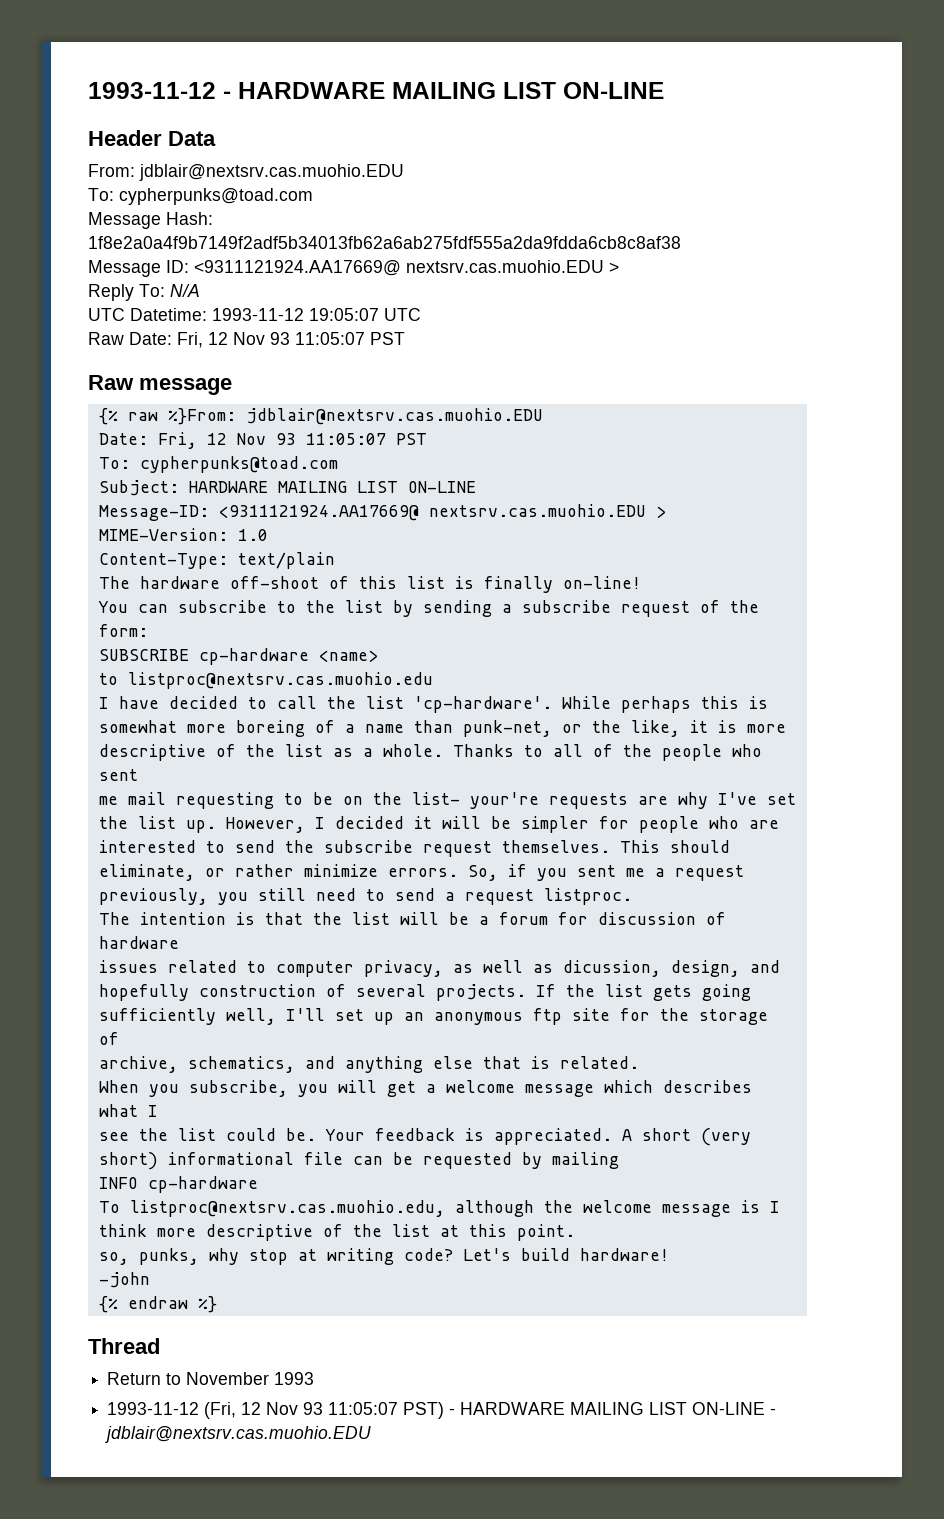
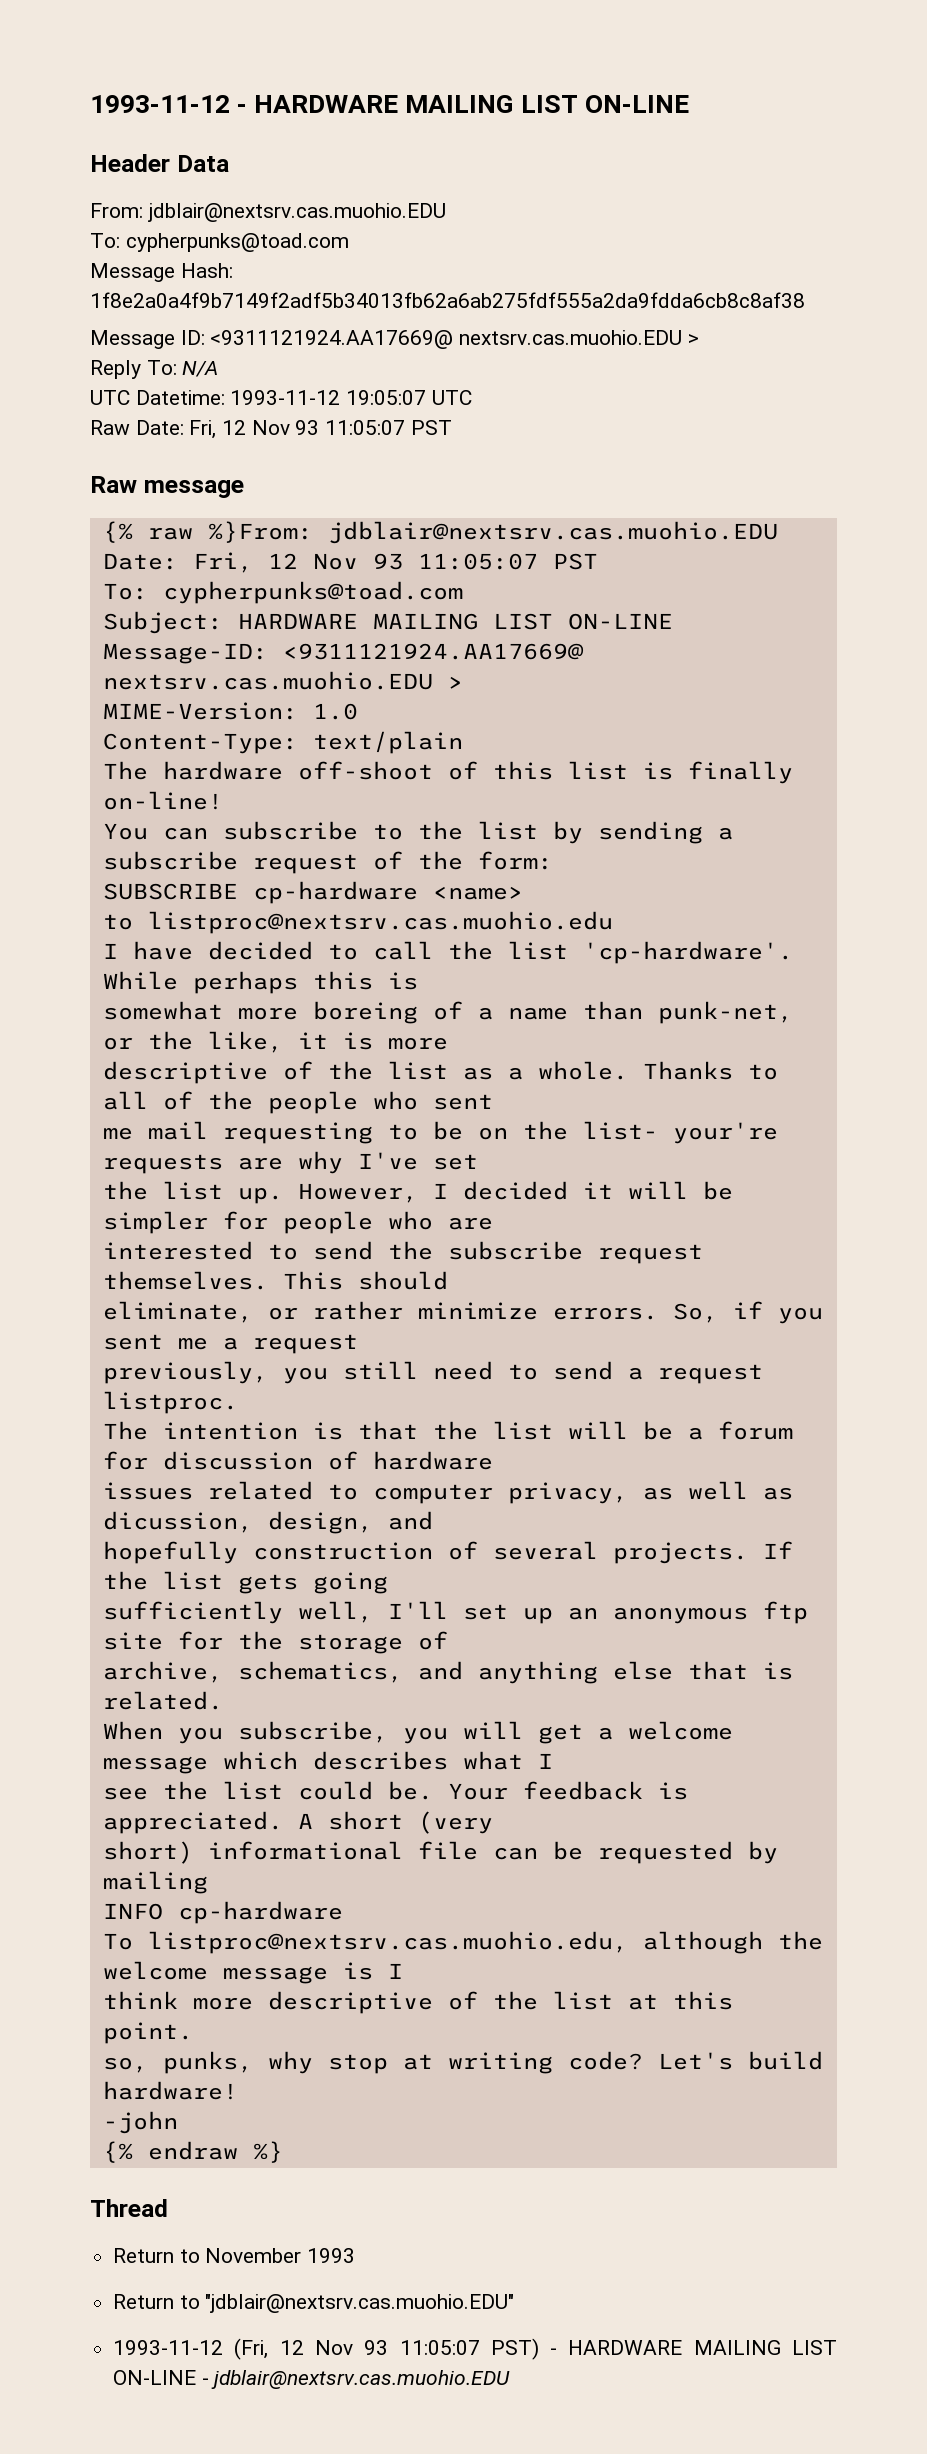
+ Return to "jdblair@nextsrv.cas.muohio.EDU"

